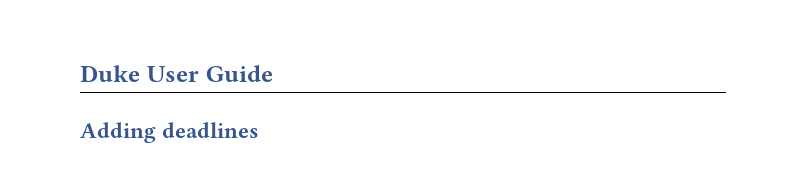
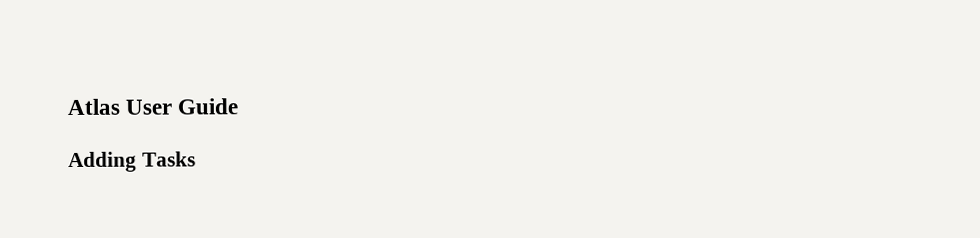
- Duke User Guide
+ Atlas User Guide
- Adding deadlines
+ Adding Tasks

